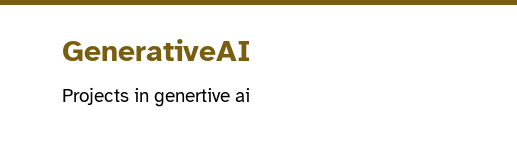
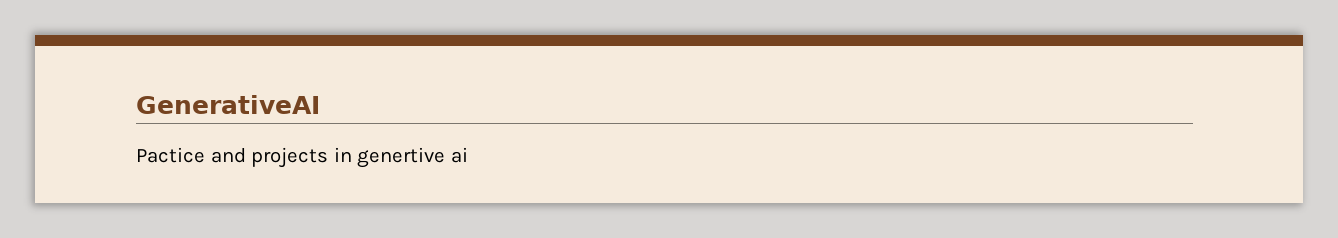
- Projects in genertive ai
+ Pactice and projects in genertive ai

